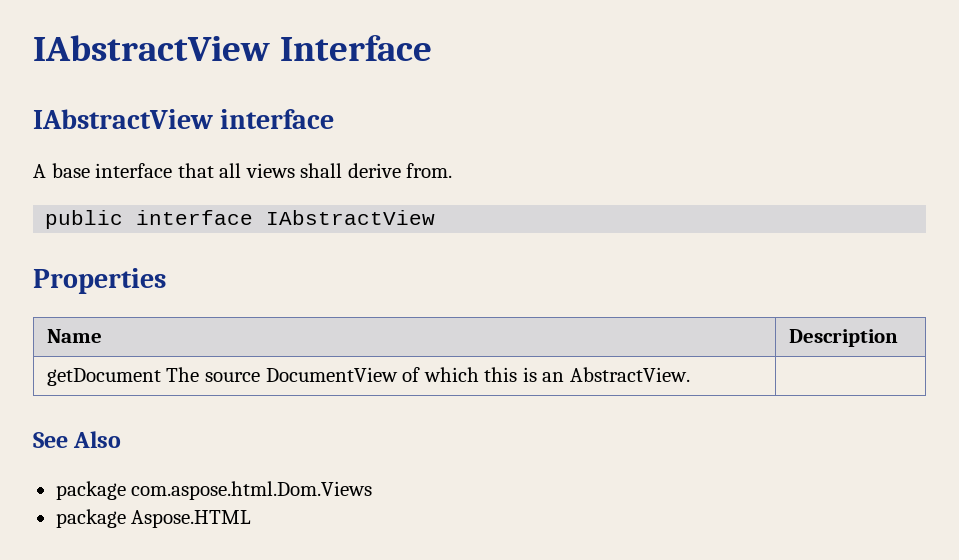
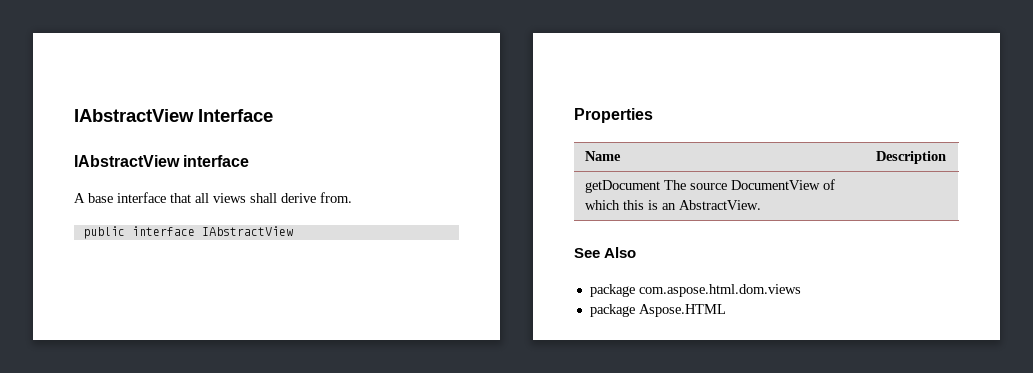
- package com.aspose.html.Dom.Views
+ package com.aspose.html.dom.views

